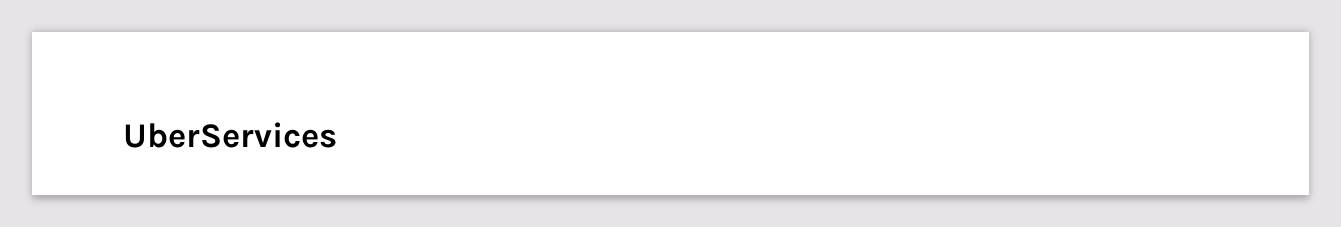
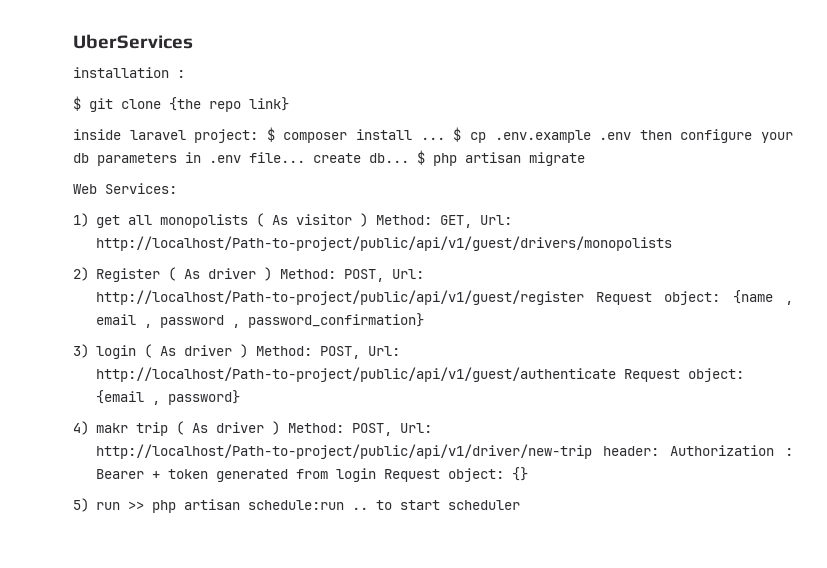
+ installation :
+ $ git clone {the repo link}
+ inside laravel project: $ composer install ... $ cp .env.example .env then configure your db parameters in .env file... create db... $ php artisan migrate
+ Web Services:
+ 1) get all monopolists ( As visitor ) Method: GET, Url: http://localhost/Path-to-project/public/api/v1/guest/drivers/monopolists
+ 2) Register ( As driver ) Method: POST, Url: http://localhost/Path-to-project/public/api/v1/guest/register Request object: {name , email , password , password_confirmation}
+ 3) login ( As driver ) Method: POST, Url: http://localhost/Path-to-project/public/api/v1/guest/authenticate Request object: {email , password}
+ 4) makr trip ( As driver ) Method: POST, Url: http://localhost/Path-to-project/public/api/v1/driver/new-trip header: Authorization : Bearer + token generated from login Request object: {}
+ 5) run >> php artisan schedule:run .. to start scheduler

